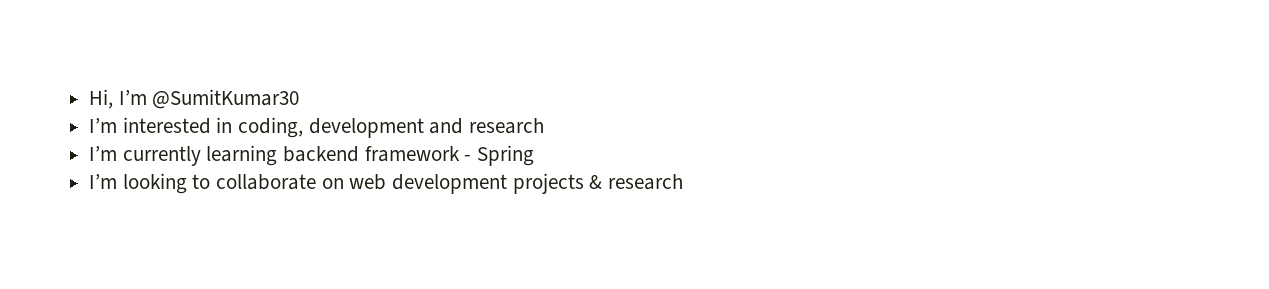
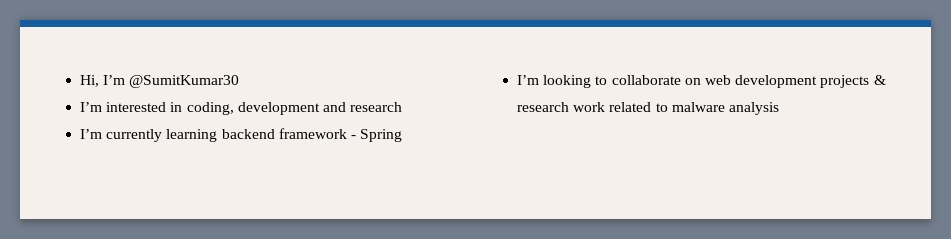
- I’m looking to collaborate on web development projects & research
+ I’m looking to collaborate on web development projects & research work related to malware analysis

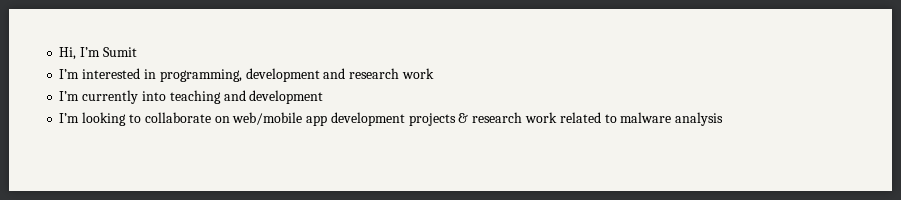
- Hi, I’m @SumitKumar30
+ Hi, I’m Sumit
- I’m interested in coding, development and research
+ I’m interested in programming, development and research work
- I’m currently learning backend framework - Spring
+ I’m currently into teaching and development
- I’m looking to collaborate on web development projects & research work related to malware analysis
+ I’m looking to collaborate on web/mobile app development projects & research work related to malware analysis

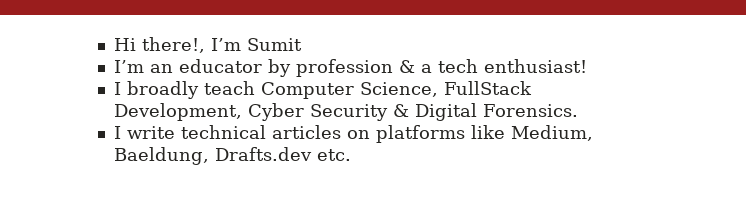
- Hi, I’m Sumit
+ Hi there!, I’m Sumit
- I’m interested in programming, development and research work
- I’m currently into teaching and development
- I’m looking to collaborate on web/mobile app development projects & research work related to malware analysis
+ I’m an educator by profession & a tech enthusiast!
+ I broadly teach Computer Science, FullStack Development, Cyber Security & Digital Forensics.
+ I write technical articles on platforms like Medium, Baeldung, Drafts.dev etc.

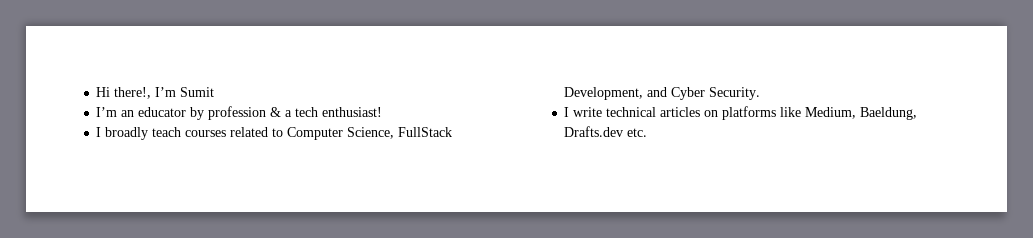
- I broadly teach Computer Science, FullStack Development, Cyber Security & Digital Forensics.
+ I broadly teach courses related to Computer Science, FullStack Development, and Cyber Security.

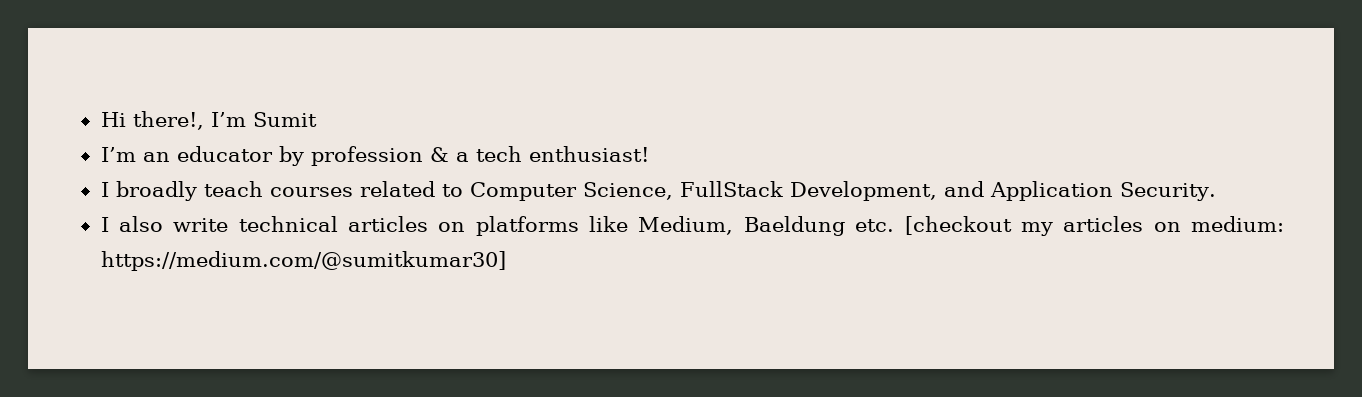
- I broadly teach courses related to Computer Science, FullStack Development, and Cyber Security.
+ I broadly teach courses related to Computer Science, FullStack Development, and Application Security.
- I write technical articles on platforms like Medium, Baeldung, Drafts.dev etc.
+ I also write technical articles on platforms like Medium, Baeldung etc. [checkout my articles on medium: https://medium.com/@sumitkumar30]

